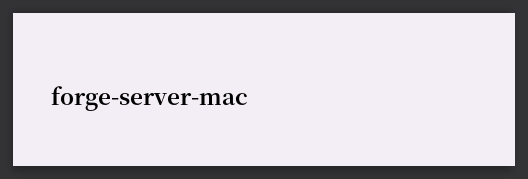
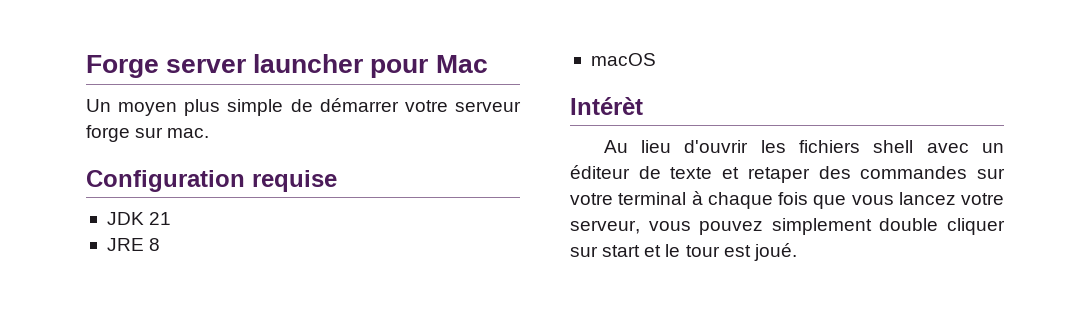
- forge-server-mac
+ Forge server launcher pour Mac
+ Un moyen plus simple de démarrer votre serveur forge sur mac.
+ Configuration requise
+ JDK 21
+ JRE 8
+ macOS
+ Intérèt
+ Au lieu d'ouvrir les fichiers shell avec un éditeur de texte et retaper des commandes sur votre terminal à chaque fois que vous lancez votre serveur, vous pouvez simplement double cliquer sur start et le tour est joué.

